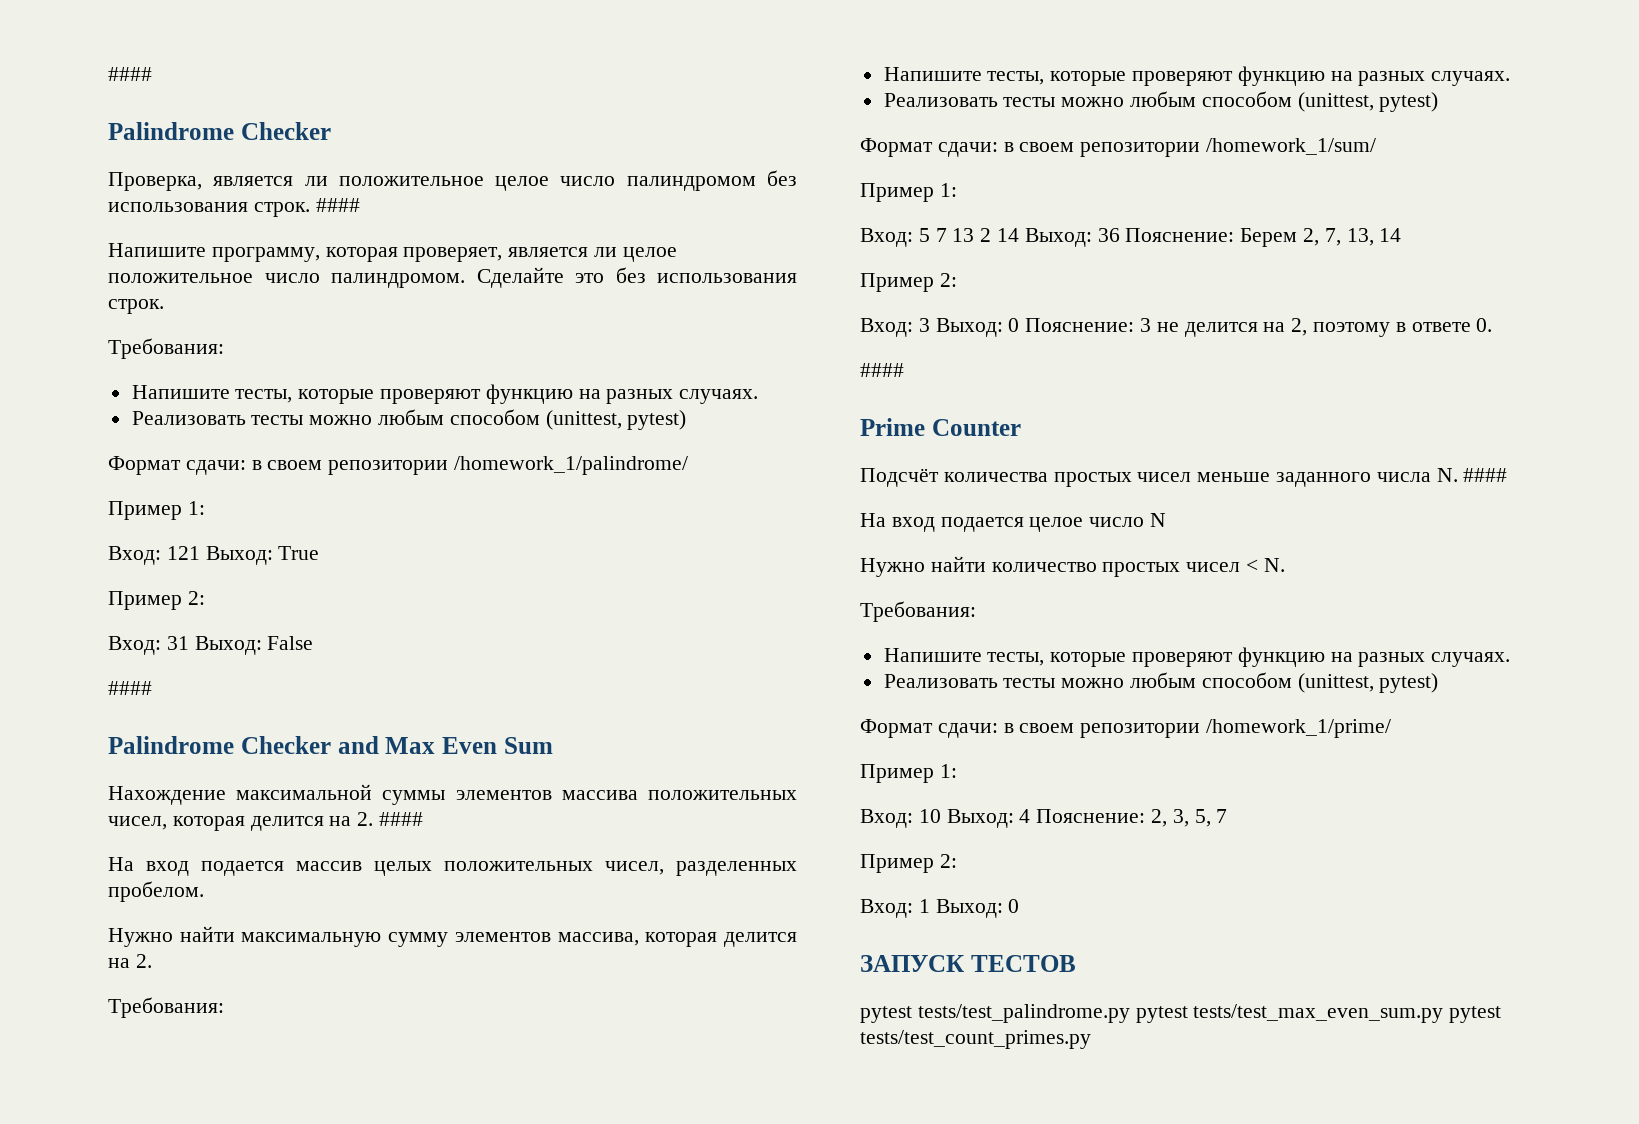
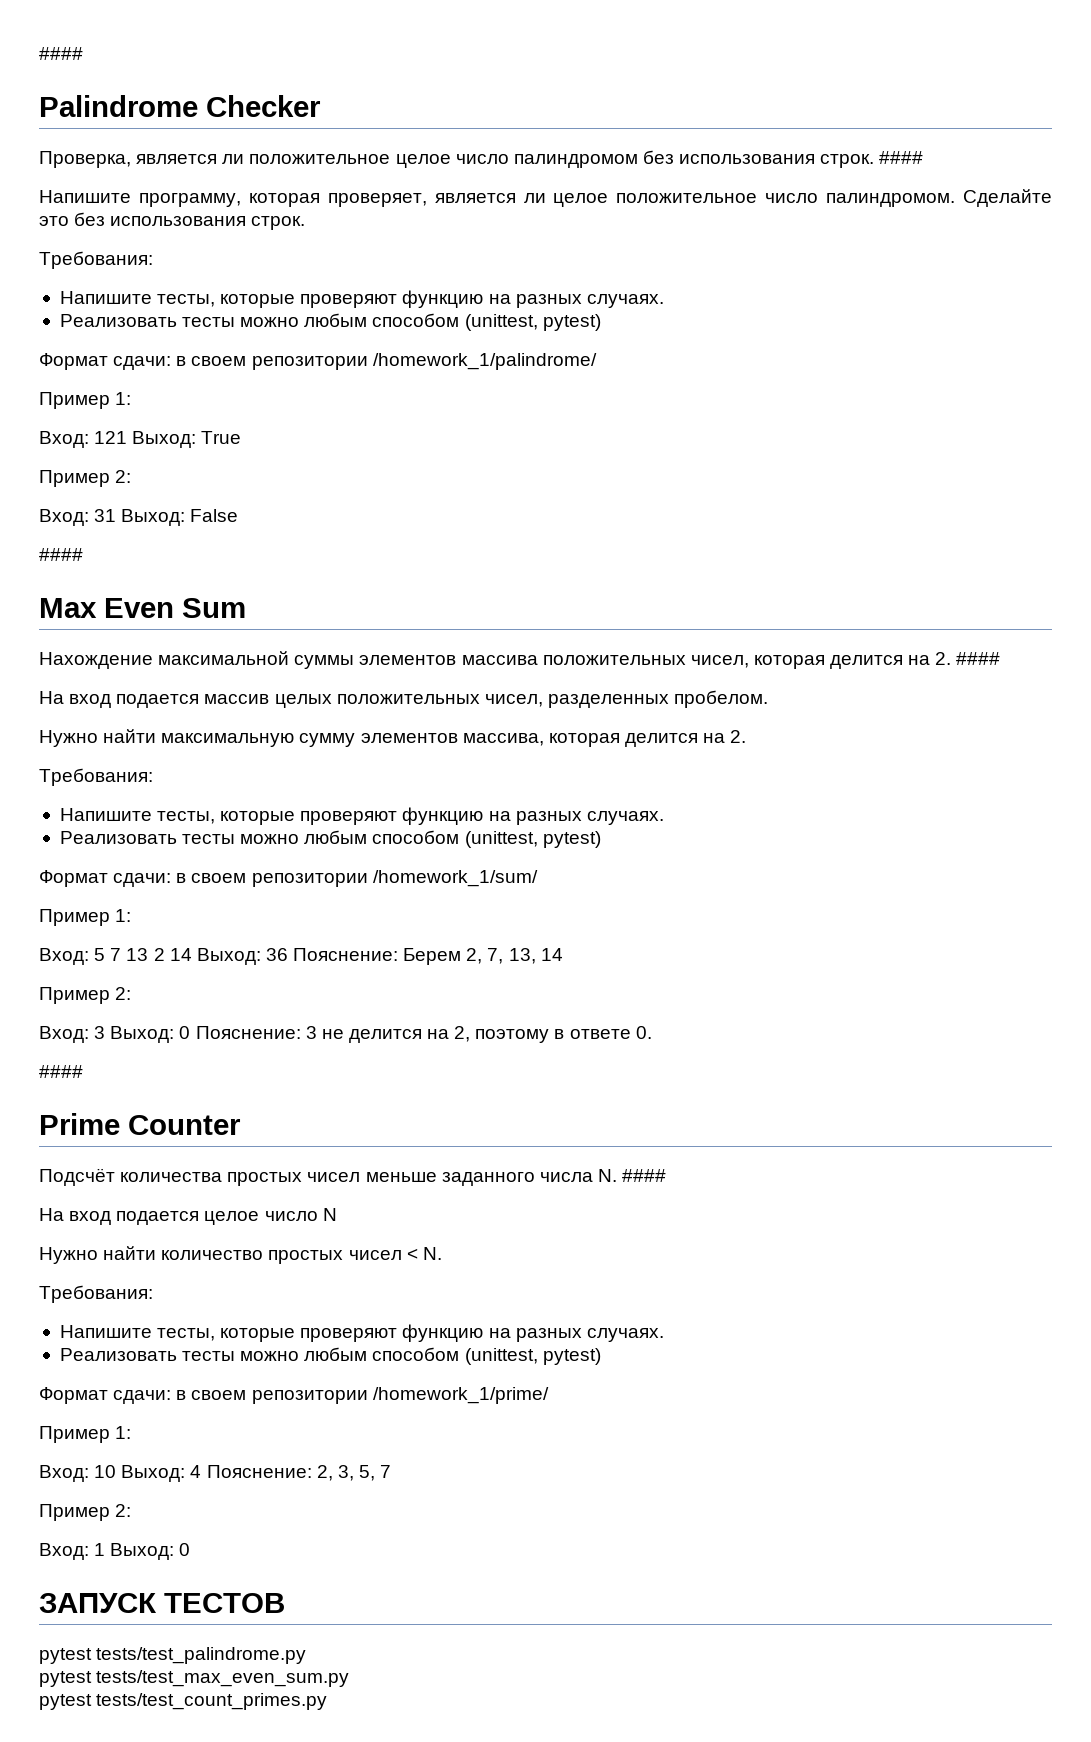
- Palindrome Checker and Max Even Sum
+ Max Even Sum
- pytest tests/test_palindrome.py pytest tests/test_max_even_sum.py pytest tests/test_count_primes.py
+ pytest tests/test_palindrome.py
+ pytest tests/test_max_even_sum.py
+ pytest tests/test_count_primes.py

